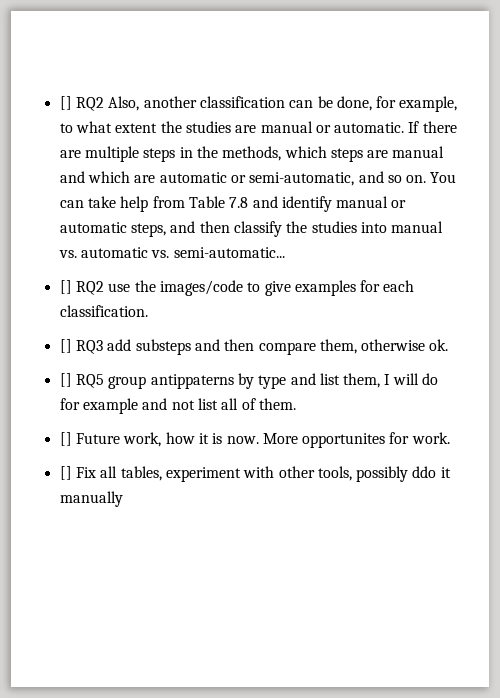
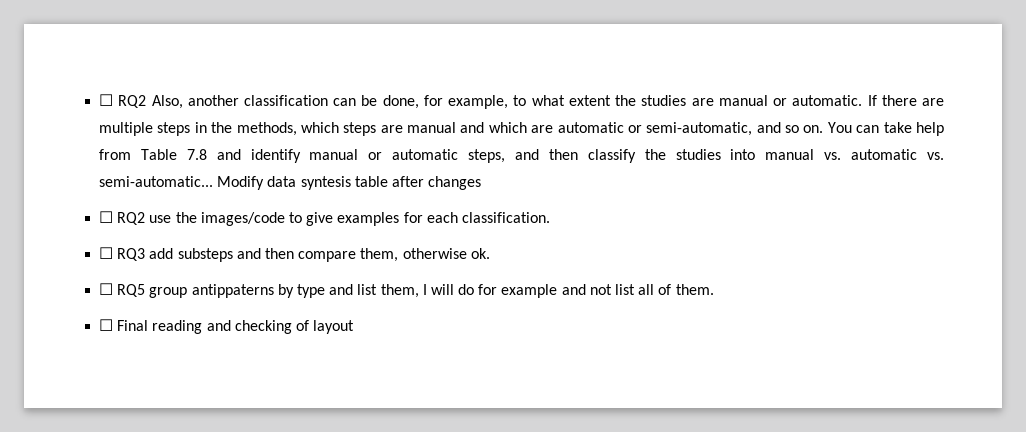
- [] RQ2 Also, another classification can be done, for example, to what extent the studies are manual or automatic.
+ ☐ RQ2 Also, another classification can be done, for example, to what extent the studies are manual or automatic.
- You can take help from Table 7.8 and identify manual or automatic steps, and then classify the studies into manual vs. automatic vs. semi-automatic...
- [] RQ2 use the images/code to give examples for each classification.
+ You can take help from Table 7.8 and identify manual or automatic steps, and then classify the studies into manual vs. automatic vs. semi-automatic... Modify data syntesis table after changes
+ ☐ RQ2 use the images/code to give examples for each classification.
- [] RQ3 add substeps and then compare them, otherwise ok.
+ ☐ RQ3 add substeps and then compare them, otherwise ok.
- [] RQ5 group antippaterns by type and list them, I will do for example and not list all of them.
+ ☐ RQ5 group antippaterns by type and list them, I will do for example and not list all of them.
- [] Future work, how it is now. More opportunites for work.
- [] Fix all tables, experiment with other tools, possibly ddo it manually
+ ☐ Final reading and checking of layout

